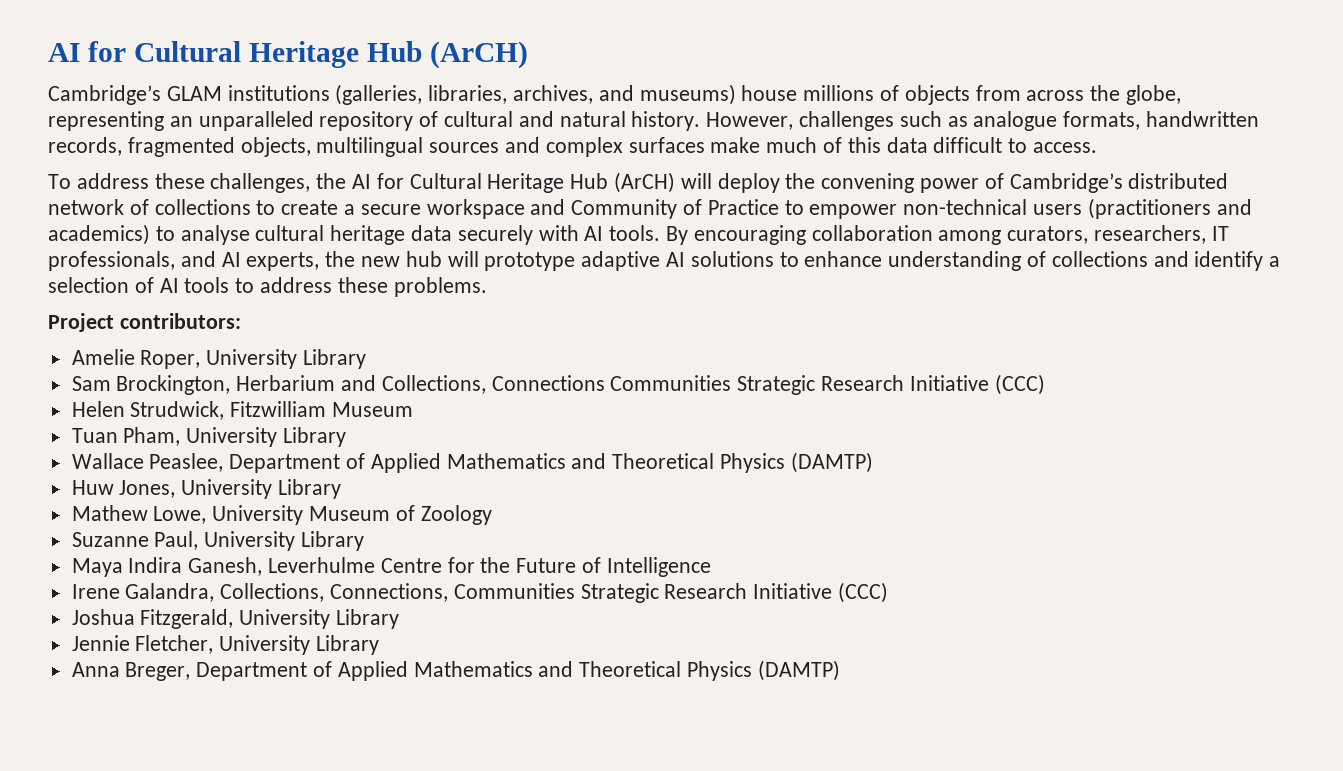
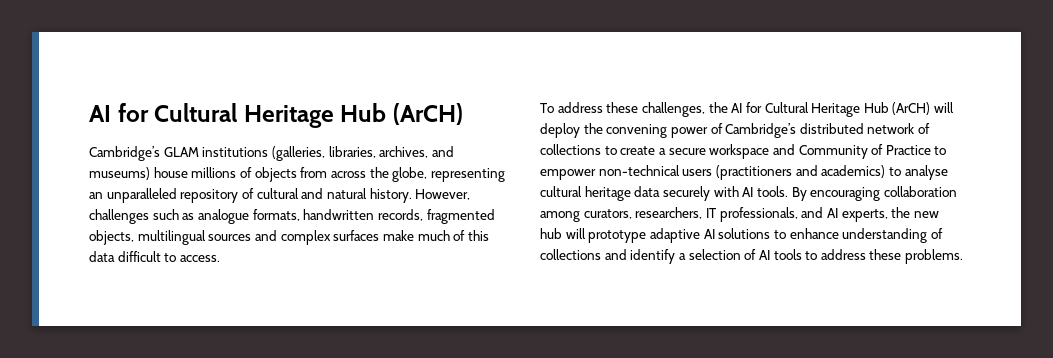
- Project contributors:
- Amelie Roper, University Library
- Sam Brockington, Herbarium and Collections, Connections Communities Strategic Research Initiative (CCC)
- Helen Strudwick, Fitzwilliam Museum
- Tuan Pham, University Library
- Wallace Peaslee, Department of Applied Mathematics and Theoretical Physics (DAMTP)
- Huw Jones, University Library
- Mathew Lowe, University Museum of Zoology
- Suzanne Paul, University Library
- Maya Indira Ganesh, Leverhulme Centre for the Future of Intelligence
- Irene Galandra, Collections, Connections, Communities Strategic Research Initiative (CCC)
- Joshua Fitzgerald, University Library
- Jennie Fletcher, University Library
- Anna Breger, Department of Applied Mathematics and Theoretical Physics (DAMTP)

